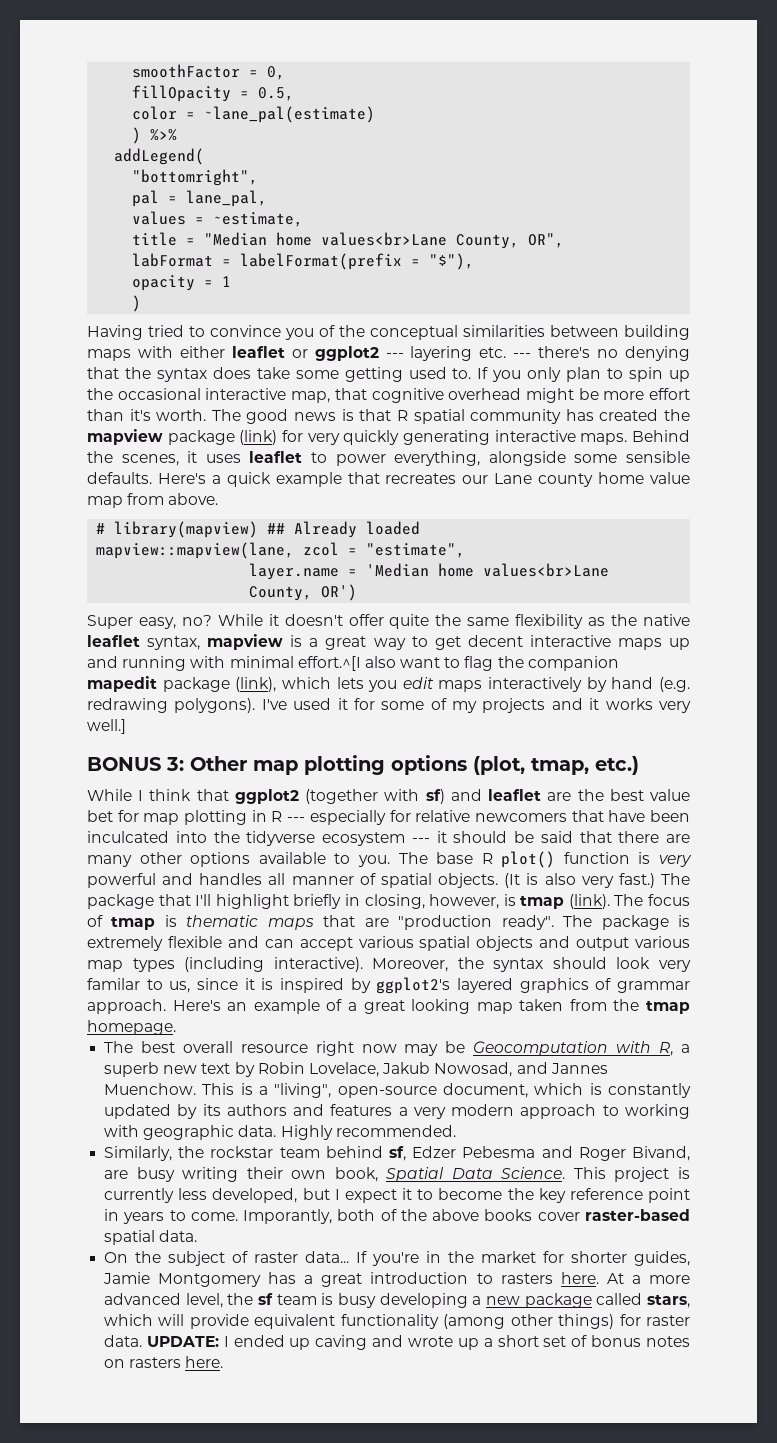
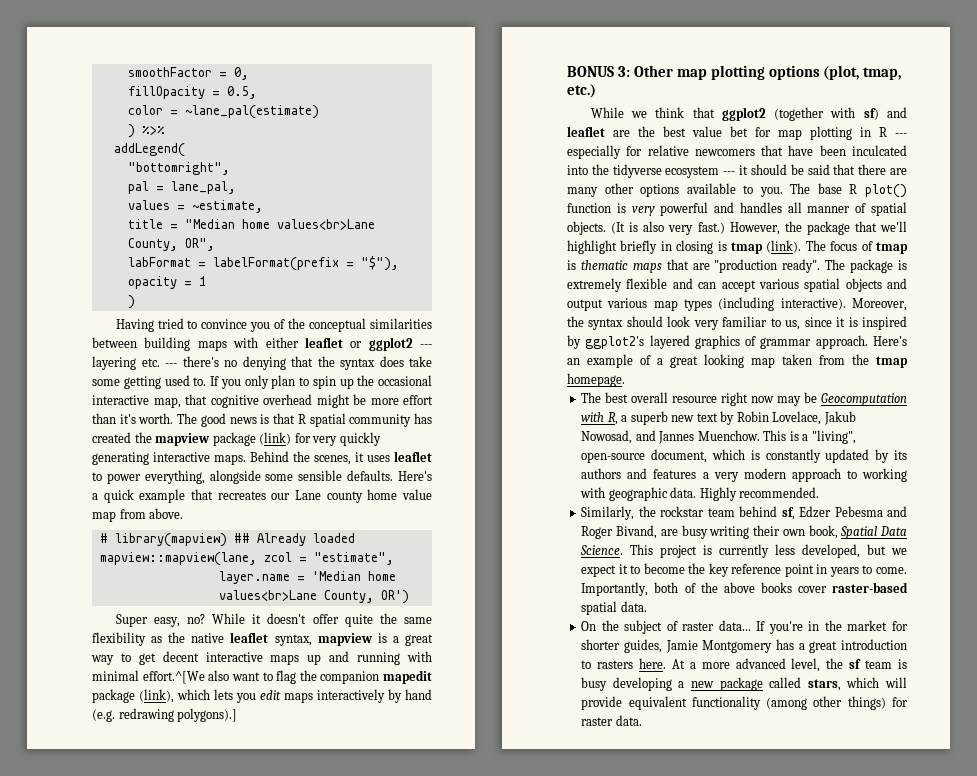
- While it doesn't offer quite the same flexibility as the native leaflet syntax, mapview is a great way to get decent interactive maps up and running with minimal effort.^[I also want to flag the companion mapedit package (link), which lets you edit maps interactively by hand (e.g. redrawing polygons). I've used it for some of my projects and it works very well.]
+ While it doesn't offer quite the same flexibility as the native leaflet syntax, mapview is a great way to get decent interactive maps up and running with minimal effort.^[We also want to flag the companion mapedit package (link), which lets you edit maps interactively by hand (e.g. redrawing polygons).]
- While I think that ggplot2 (together with sf) and leaflet are the best value bet for map plotting in R --- especially for relative newcomers that have been inculcated into the tidyverse ecosystem --- it should be said that there are many other options available to you.
+ While we think that ggplot2 (together with sf) and leaflet are the best value bet for map plotting in R --- especially for relative newcomers that have been inculcated into the tidyverse ecosystem --- it should be said that there are many other options available to you.
- The package that I'll highlight briefly in closing, however, is tmap (link).
+ However, the package that we'll highlight briefly in closing is tmap (link).
- Moreover, the syntax should look very familar to us, since it is inspired by ggplot2's layered graphics of grammar approach.
+ Moreover, the syntax should look very familiar to us, since it is inspired by ggplot2's layered graphics of grammar approach.
- This project is currently less developed, but I expect it to become the key reference point in years to come.
+ This project is currently less developed, but we expect it to become the key reference point in years to come.
- Imporantly, both of the above books cover raster-based spatial data.
+ Importantly, both of the above books cover raster-based spatial data.
- UPDATE: I ended up caving and wrote up a short set of bonus notes on rasters here.

